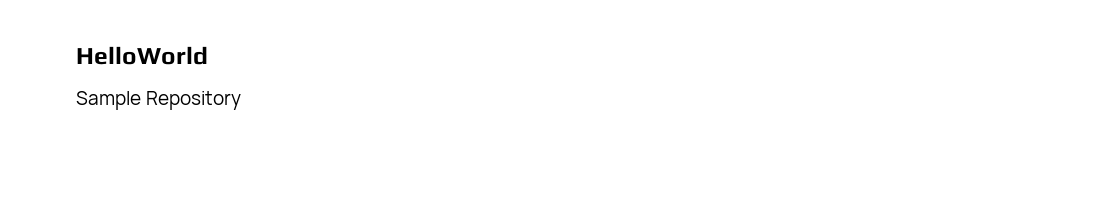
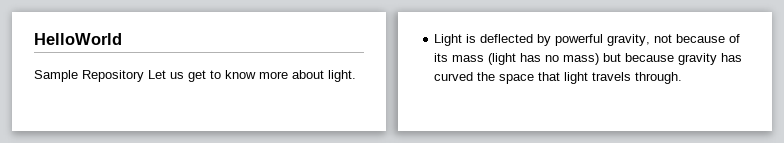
- Sample Repository
+ Sample Repository Let us get to know more about light.
+ Light is deflected by powerful gravity, not because of its mass (light has no mass) but because gravity has curved the space that light travels through.

